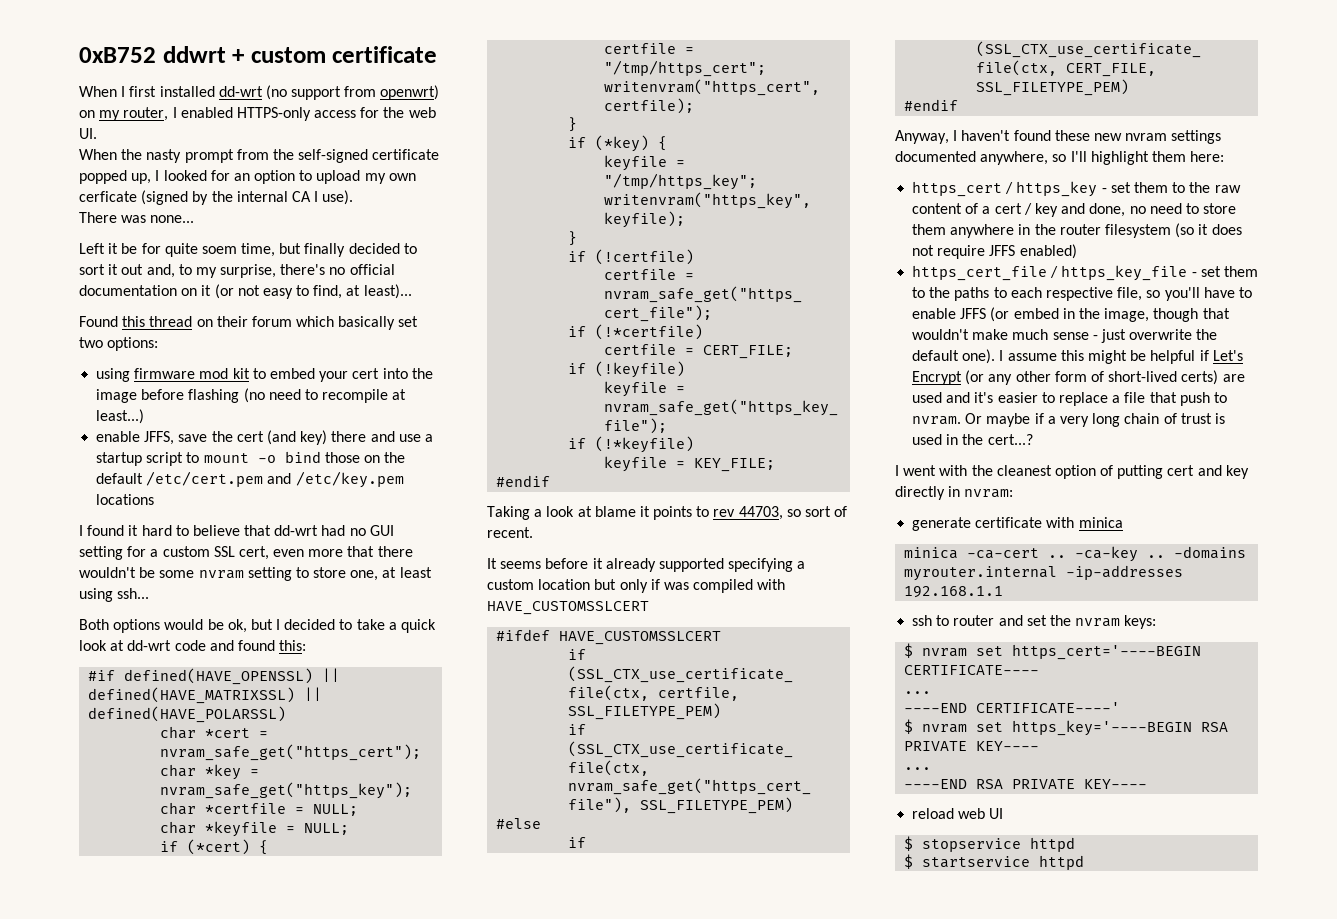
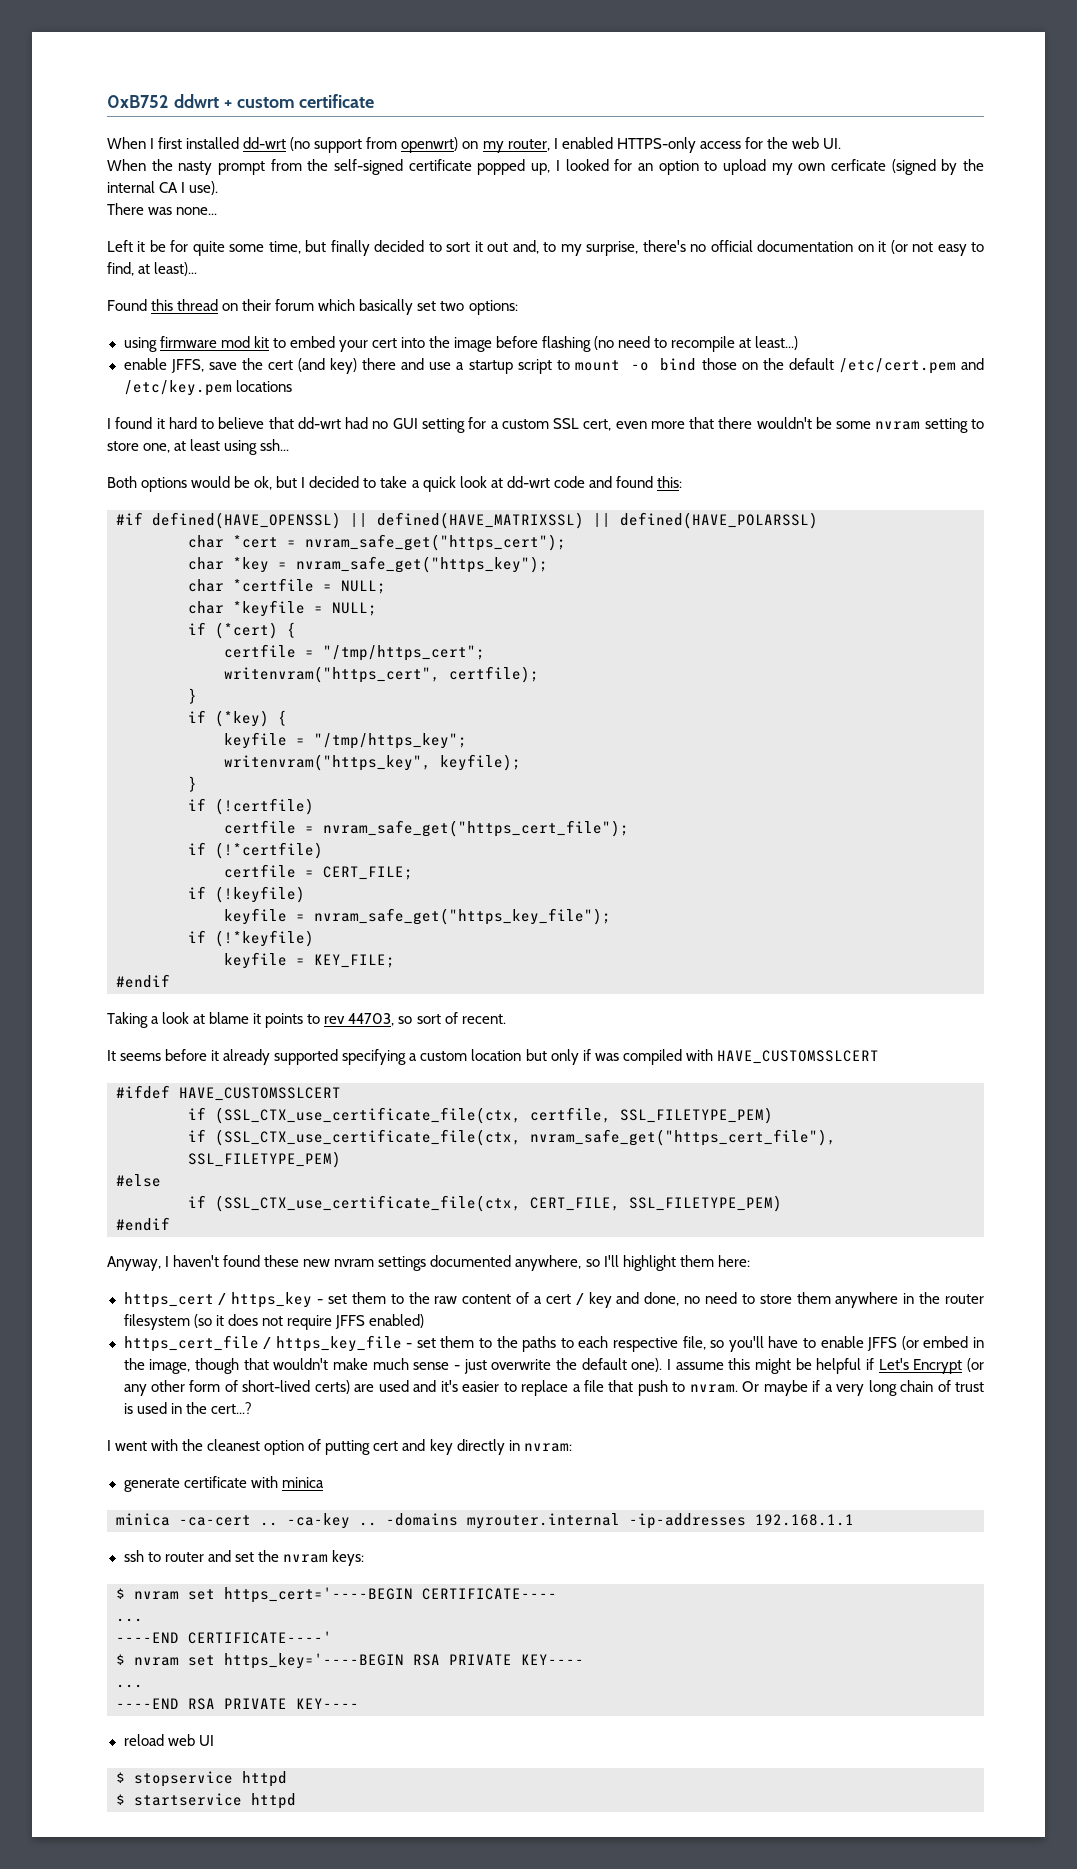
- Left it be for quite soem time, but finally decided to sort it out and, to my surprise, there's no official documentation on it (or not easy to find, at least)...
+ Left it be for quite some time, but finally decided to sort it out and, to my surprise, there's no official documentation on it (or not easy to find, at least)...

